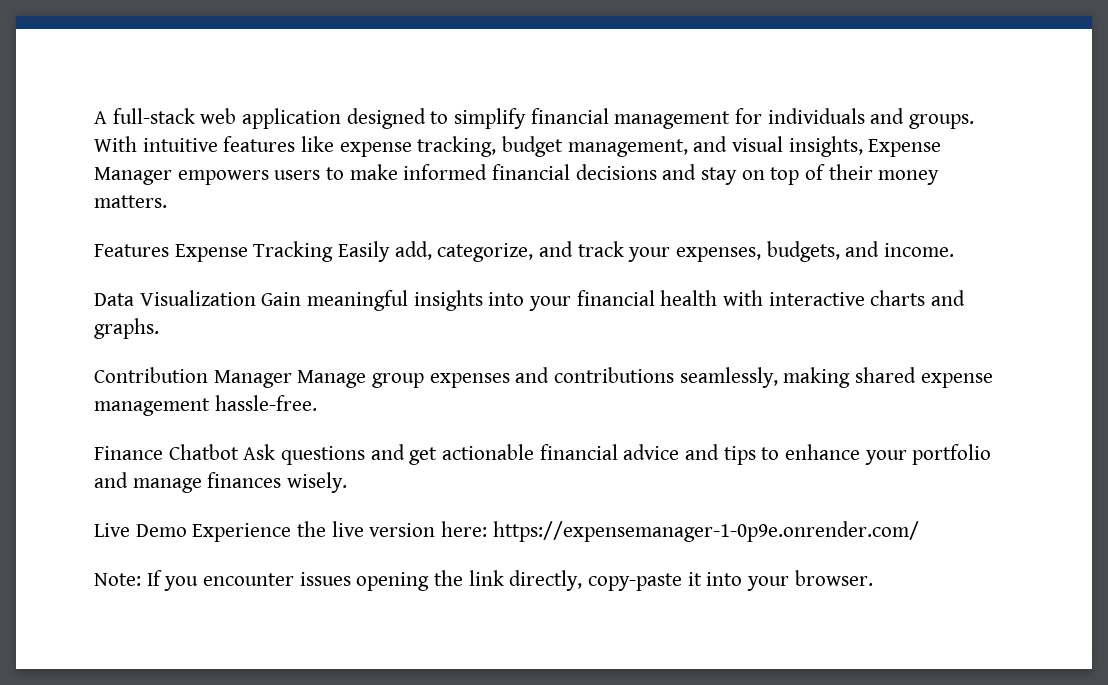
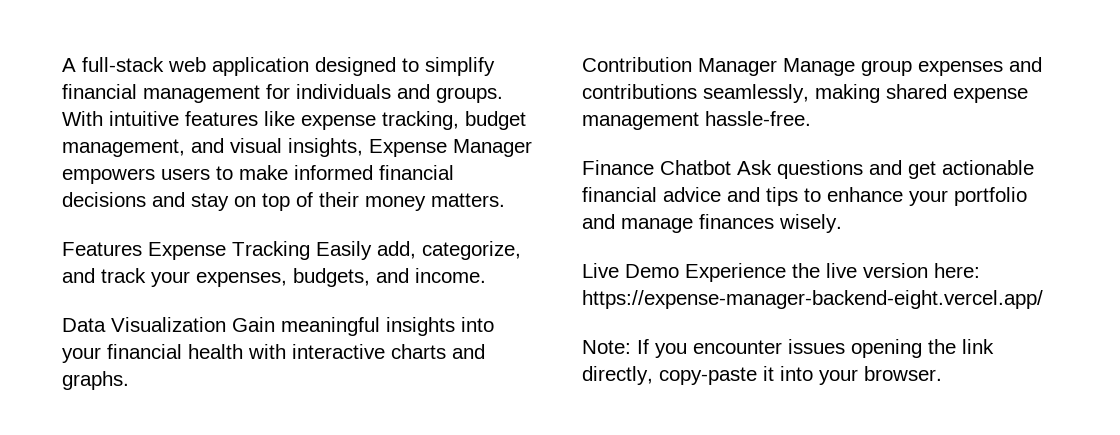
- Live Demo Experience the live version here: https://expensemanager-1-0p9e.onrender.com/
+ Live Demo Experience the live version here: https://expense-manager-backend-eight.vercel.app/

